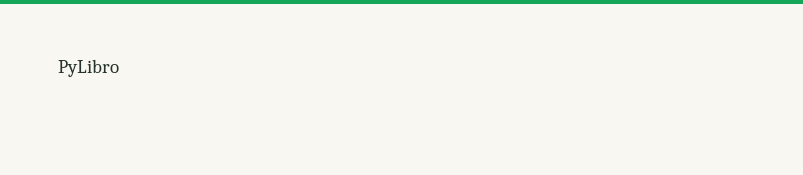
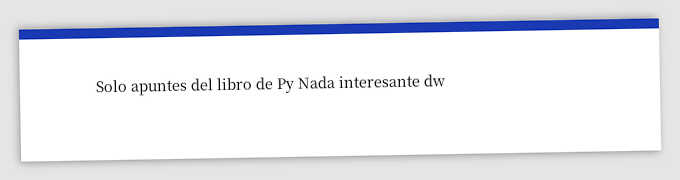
- PyLibro
+ Solo apuntes del libro de Py Nada interesante dw

